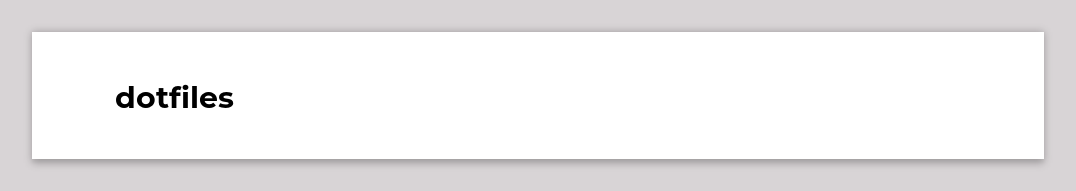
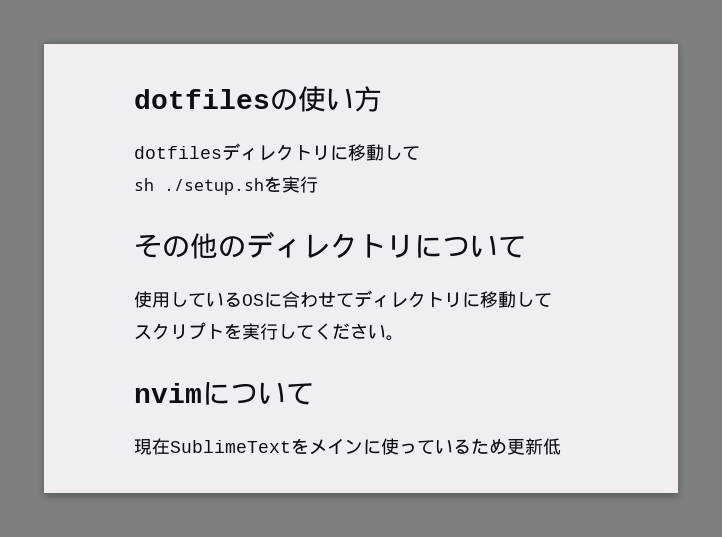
- dotfiles
+ dotfilesの使い方
+ dotfilesディレクトリに移動して
+ sh ./setup.shを実行
+ その他のディレクトリについて
+ 使用しているOSに合わせてディレクトリに移動して
+ スクリプトを実行してください。
+ nvimについて
+ 現在SublimeTextをメインに使っているため更新低

